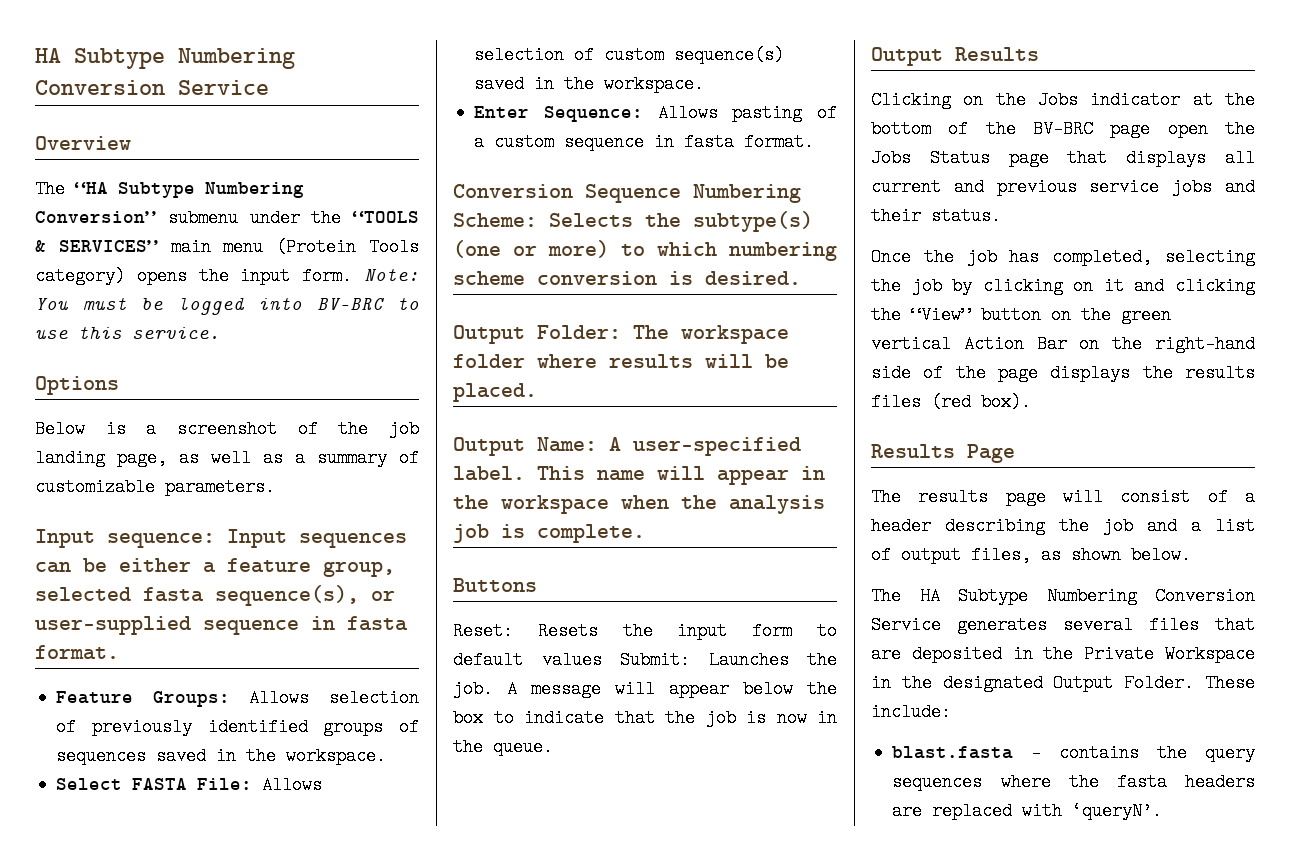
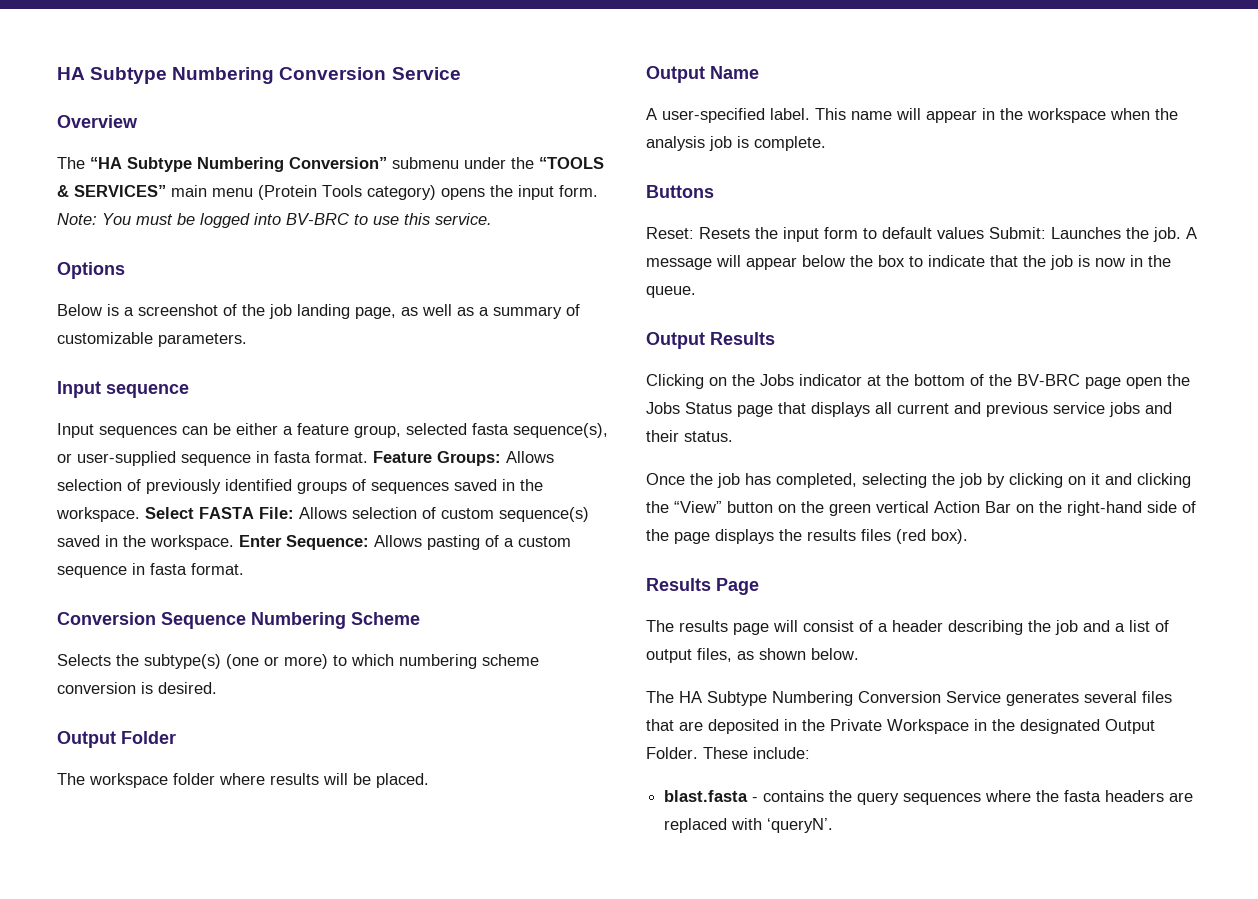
- Input sequence: Input sequences can be either a feature group, selected fasta sequence(s), or user-supplied sequence in fasta format.
- Feature Groups: Allows selection of previously identified groups of sequences saved in the workspace.
- Select FASTA File: Allows selection of custom sequence(s) saved in the workspace.
- Enter Sequence: Allows pasting of a custom sequence in fasta format.
+ Input sequence
+ Input sequences can be either a feature group, selected fasta sequence(s), or user-supplied sequence in fasta format. Feature Groups: Allows selection of previously identified groups of sequences saved in the workspace. Select FASTA File: Allows selection of custom sequence(s) saved in the workspace. Enter Sequence: Allows pasting of a custom sequence in fasta format.
- Conversion Sequence Numbering Scheme: Selects the subtype(s) (one or more) to which numbering scheme conversion is desired.
+ Conversion Sequence Numbering Scheme
+ Selects the subtype(s) (one or more) to which numbering scheme conversion is desired.
- Output Folder: The workspace folder where results will be placed.
+ Output Folder
+ The workspace folder where results will be placed.
- Output Name: A user-specified label.
+ Output Name
+ A user-specified label.

